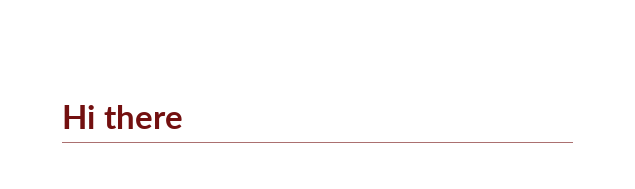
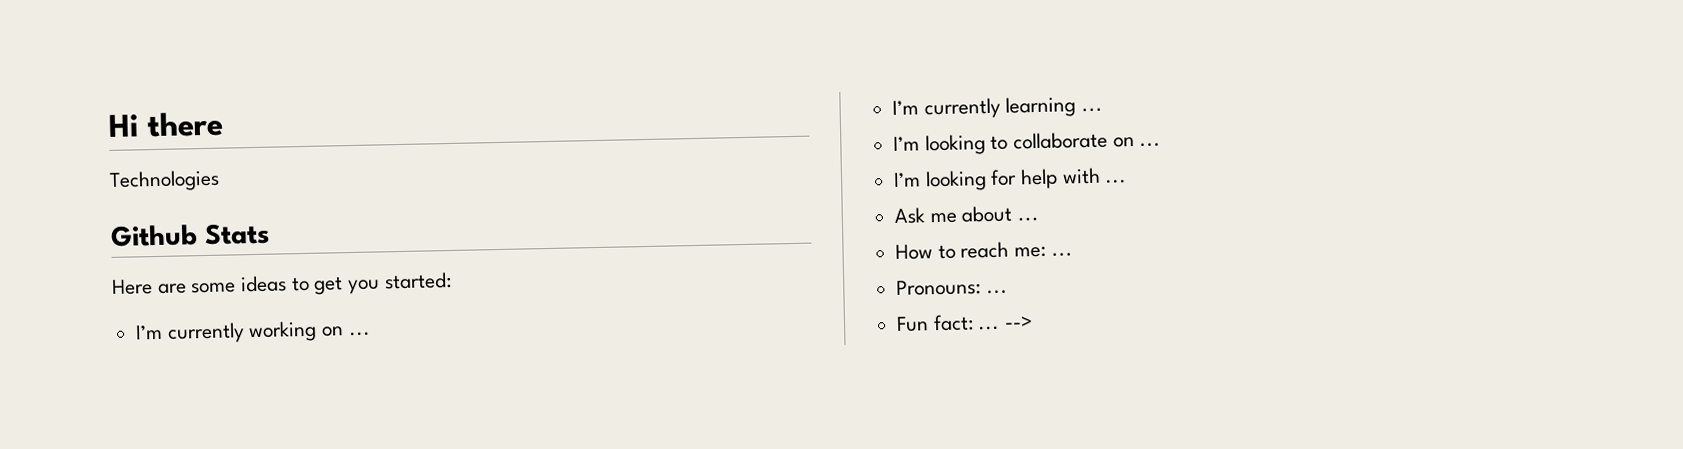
+ Technologies
+ Github Stats
+ Here are some ideas to get you started:
+ I’m currently working on ...
+ I’m currently learning ...
+ I’m looking to collaborate on ...
+ I’m looking for help with ...
+ Ask me about ...
+ How to reach me: ...
+ Pronouns: ...
+ Fun fact: ... -->

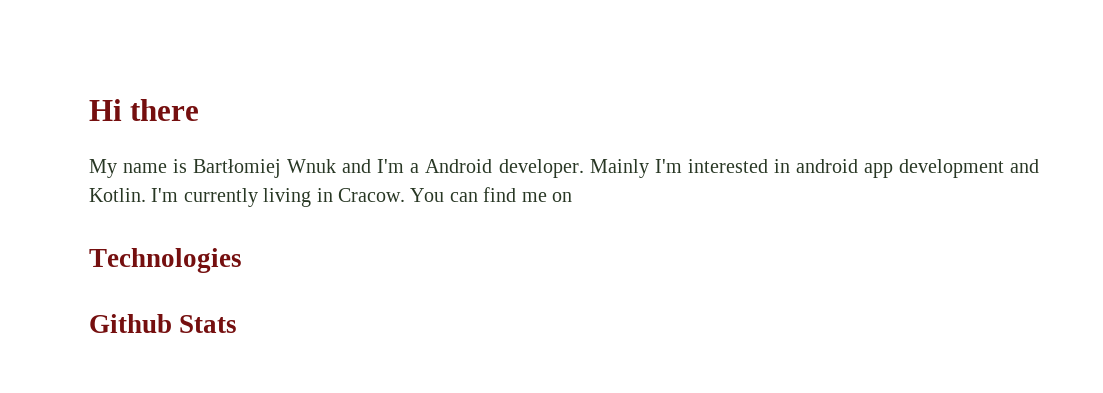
+ My name is Bartłomiej Wnuk and I'm a Android developer. Mainly I'm interested in android app development and Kotlin. I'm currently living in Cracow. You can find me on
  Technologies
  Github Stats
- Here are some ideas to get you started:
- I’m currently working on ...
- I’m currently learning ...
- I’m looking to collaborate on ...
- I’m looking for help with ...
- Ask me about ...
- How to reach me: ...
- Pronouns: ...
- Fun fact: ... -->

